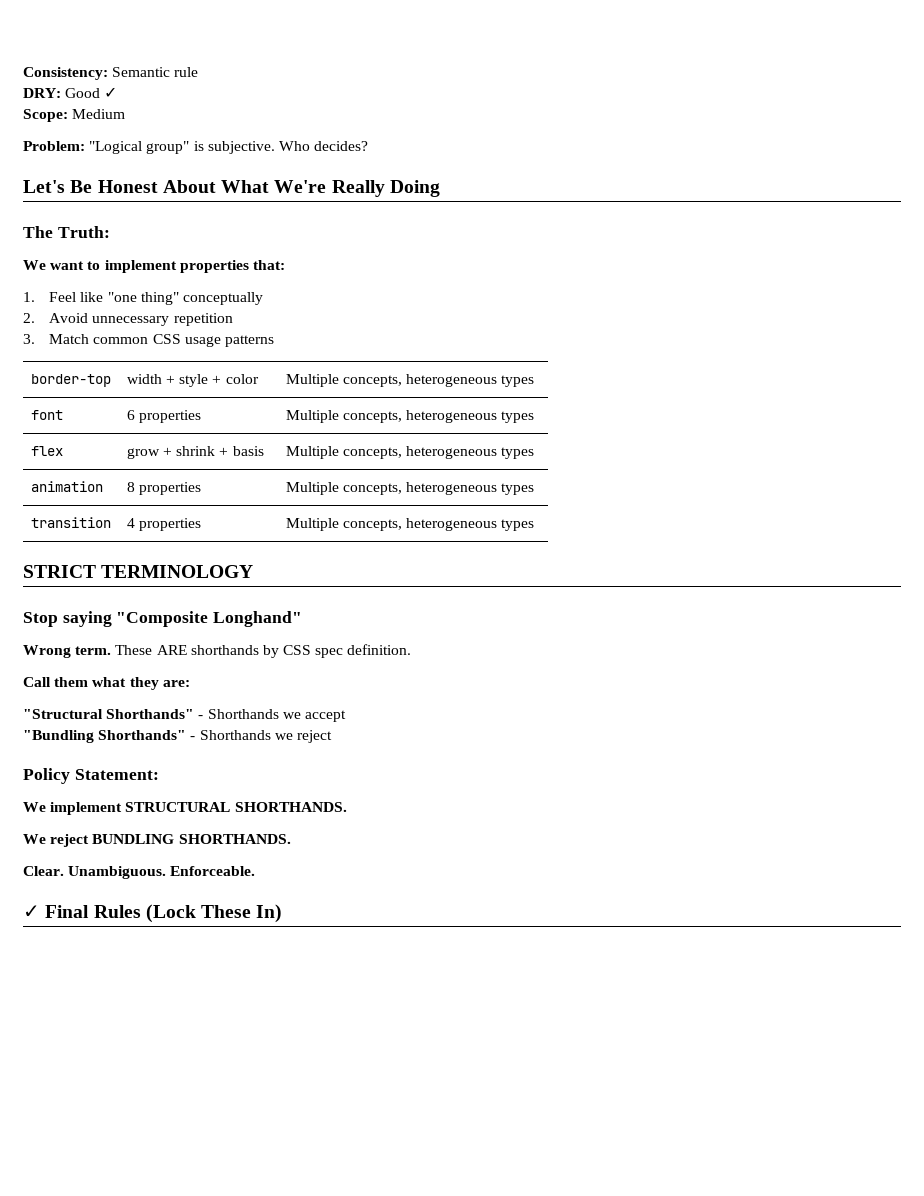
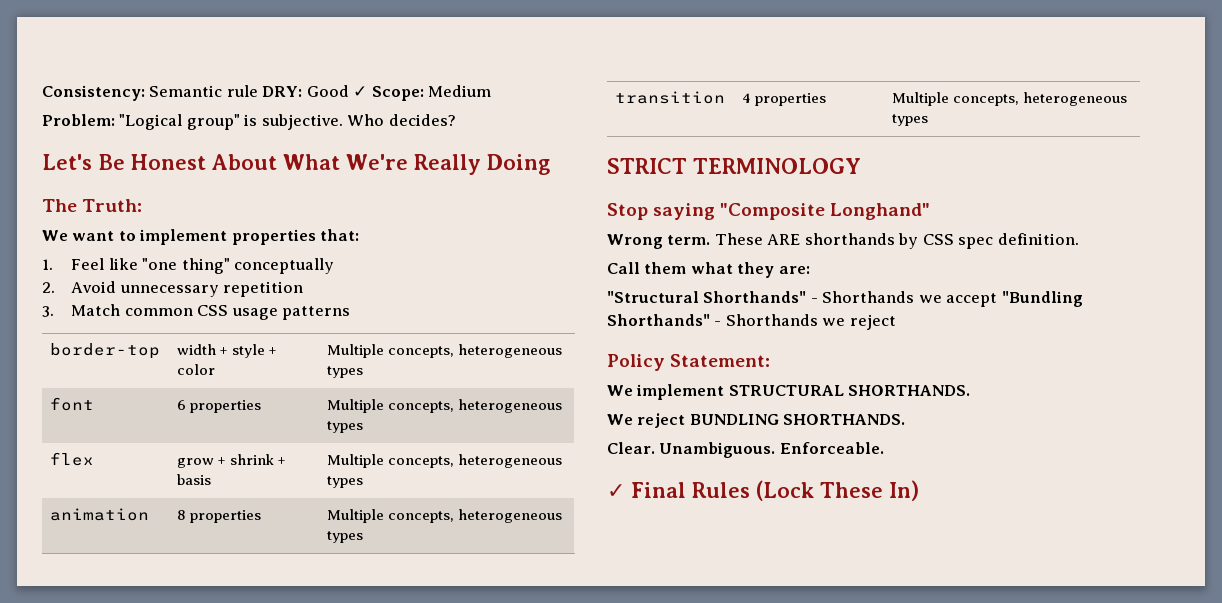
- Consistency: Semantic rule
- DRY: Good ✓
- Scope: Medium
+ Consistency: Semantic rule DRY: Good ✓ Scope: Medium
- "Structural Shorthands" - Shorthands we accept
- "Bundling Shorthands" - Shorthands we reject
+ "Structural Shorthands" - Shorthands we accept "Bundling Shorthands" - Shorthands we reject

